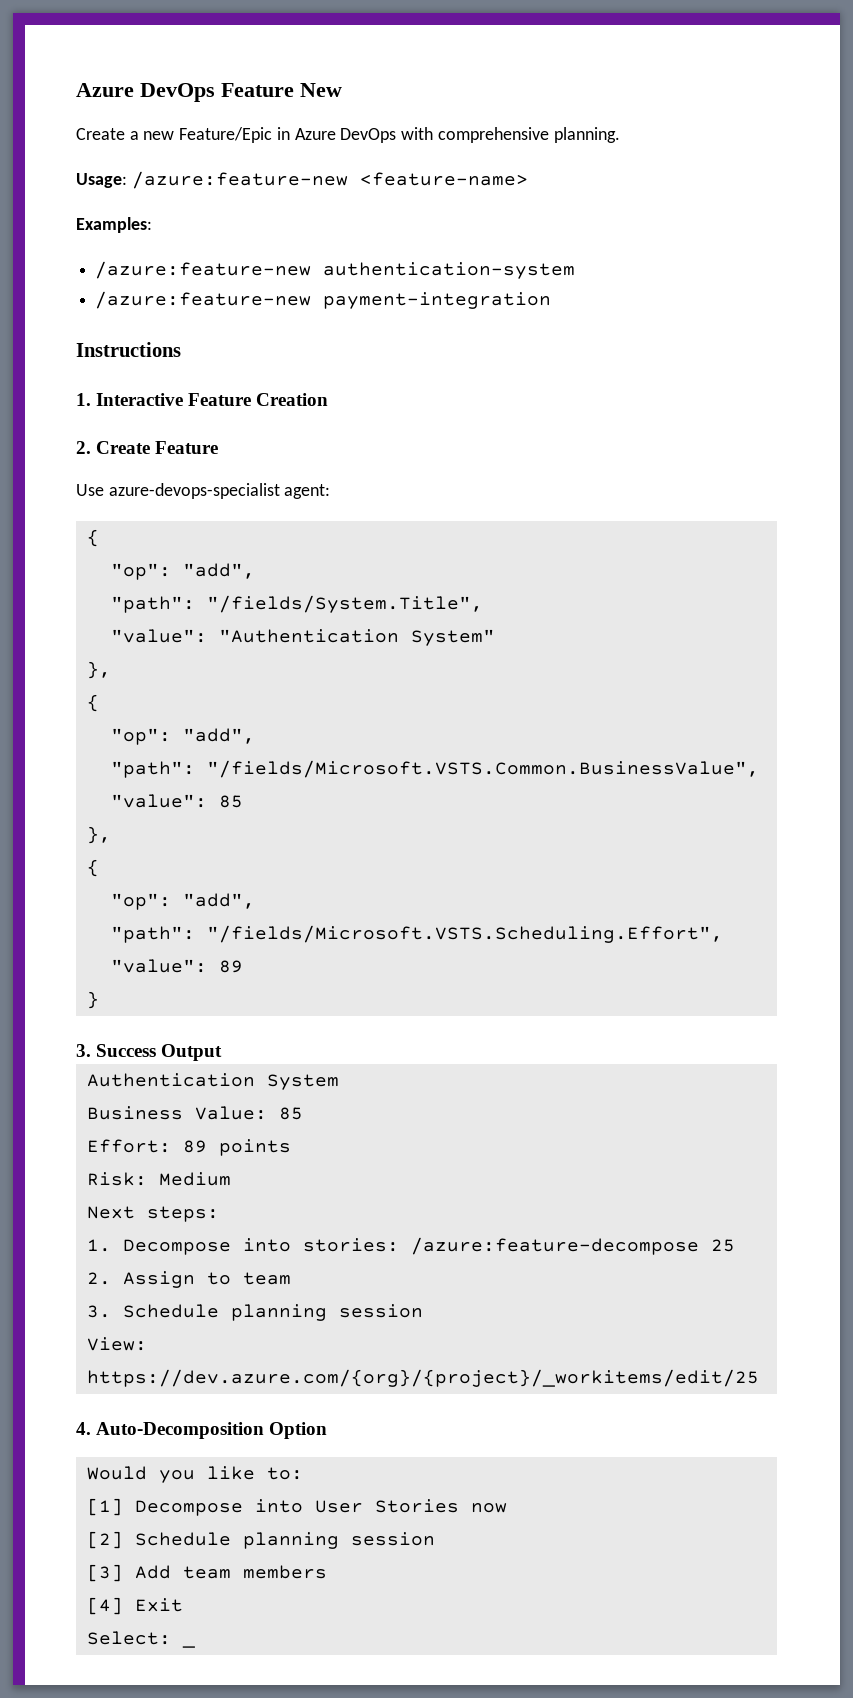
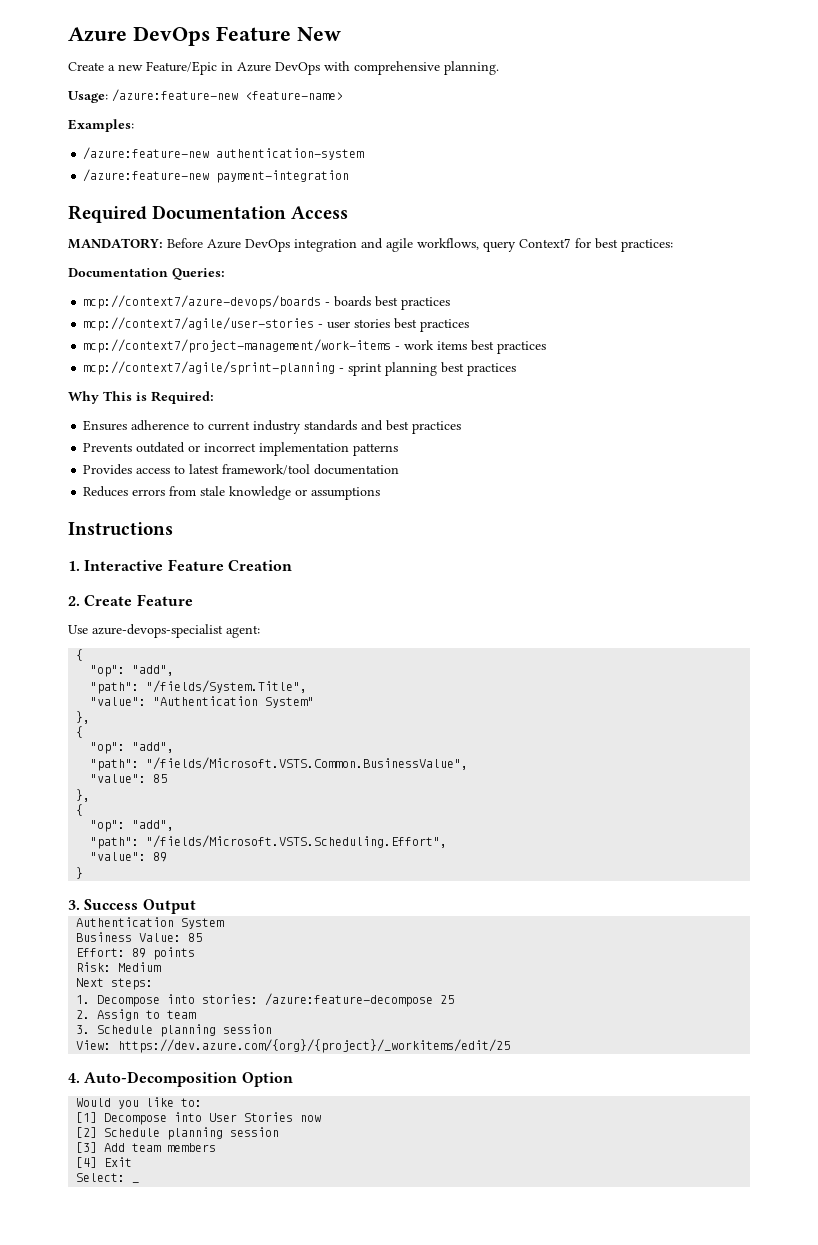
+ Required Documentation Access
+ MANDATORY: Before Azure DevOps integration and agile workflows, query Context7 for best practices:
+ Documentation Queries:
+ mcp://context7/azure-devops/boards - boards best practices
+ mcp://context7/agile/user-stories - user stories best practices
+ mcp://context7/project-management/work-items - work items best practices
+ mcp://context7/agile/sprint-planning - sprint planning best practices
+ Why This is Required:
+ Ensures adherence to current industry standards and best practices
+ Prevents outdated or incorrect implementation patterns
+ Provides access to latest framework/tool documentation
+ Reduces errors from stale knowledge or assumptions

